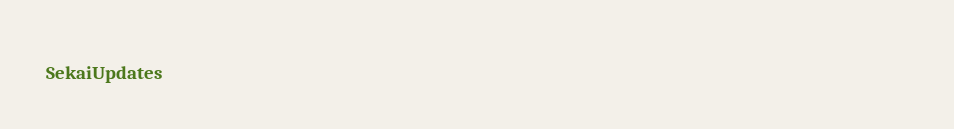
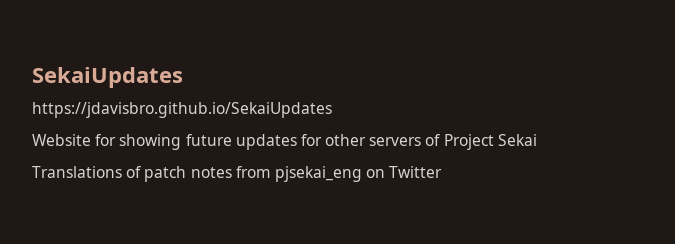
+ https://jdavisbro.github.io/SekaiUpdates
+ Website for showing future updates for other servers of Project Sekai
+ Translations of patch notes from pjsekai_eng on Twitter

